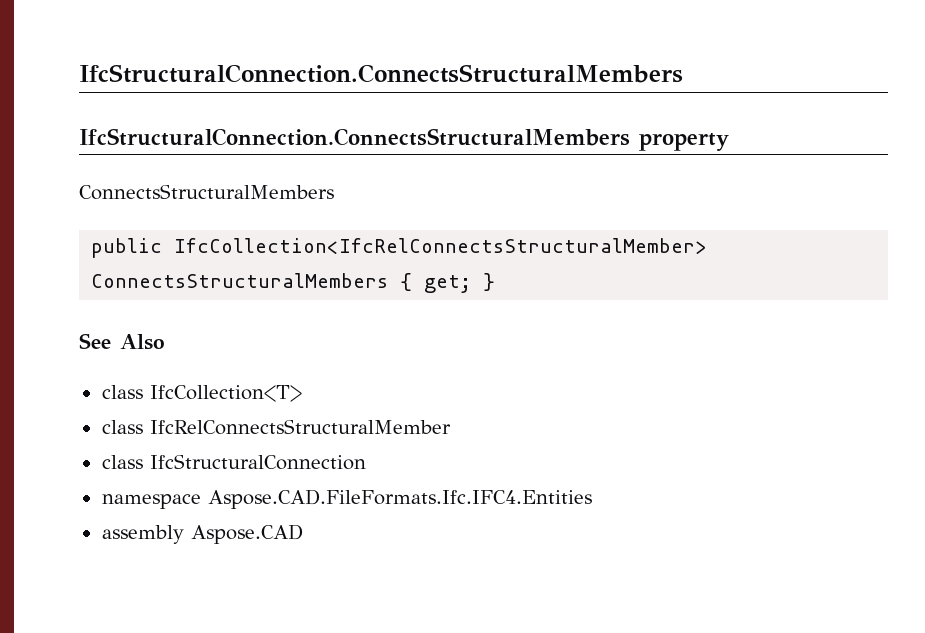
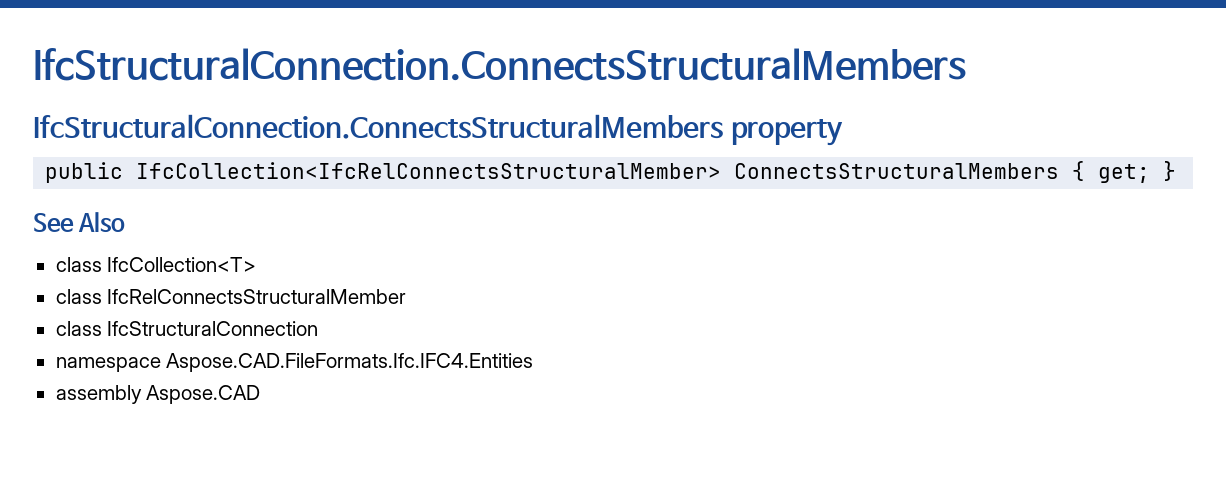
  IfcStructuralConnection.ConnectsStructuralMembers property
- ConnectsStructuralMembers

